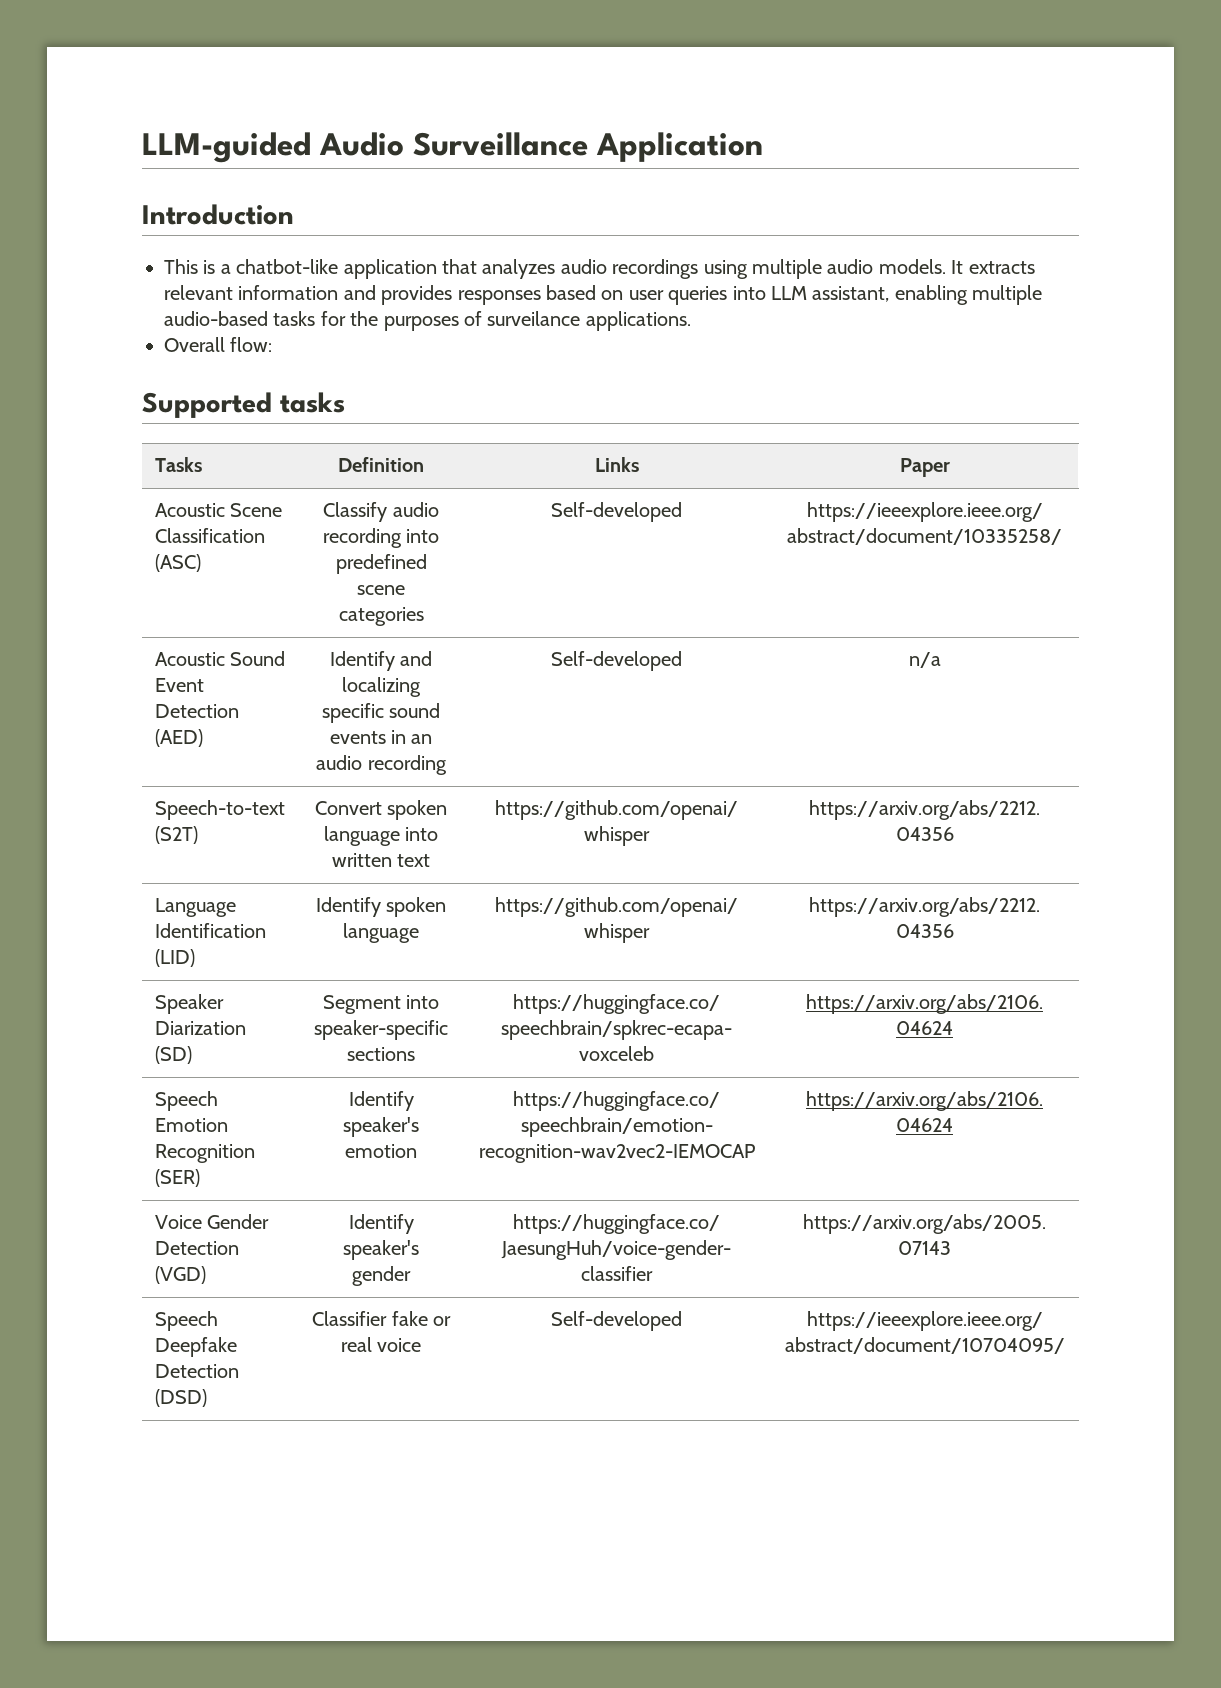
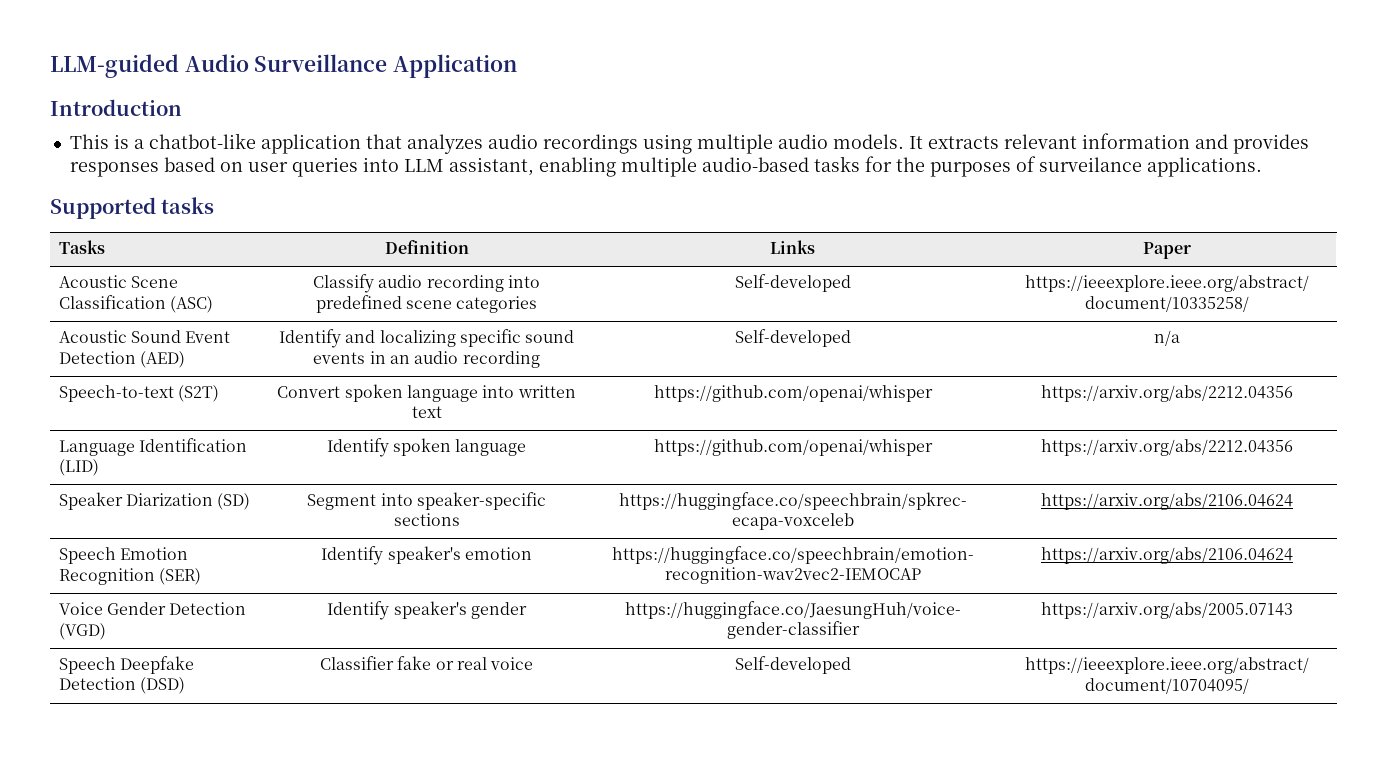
- Overall flow:

